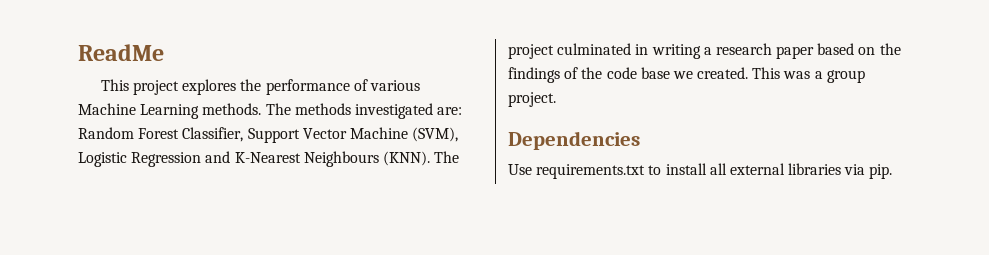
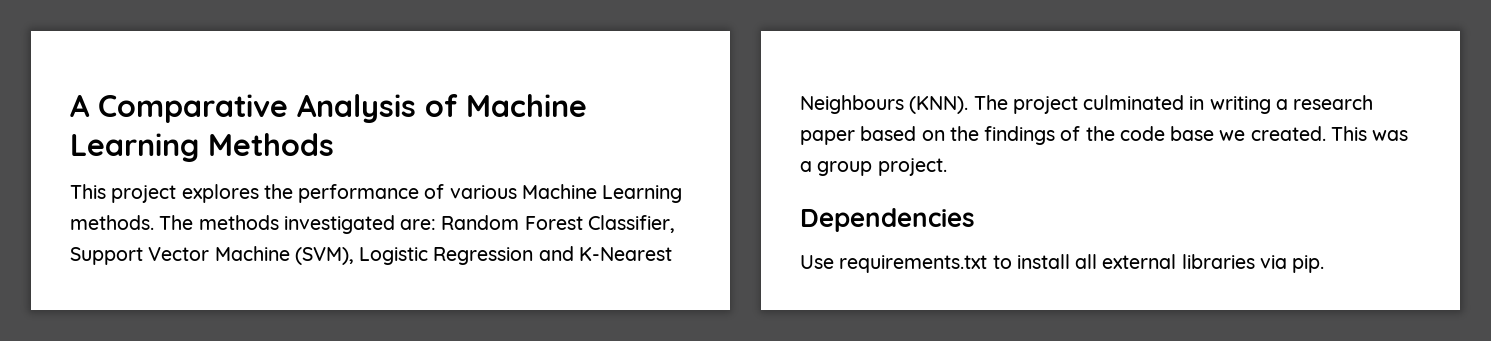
- ReadMe
+ A Comparative Analysis of Machine Learning Methods

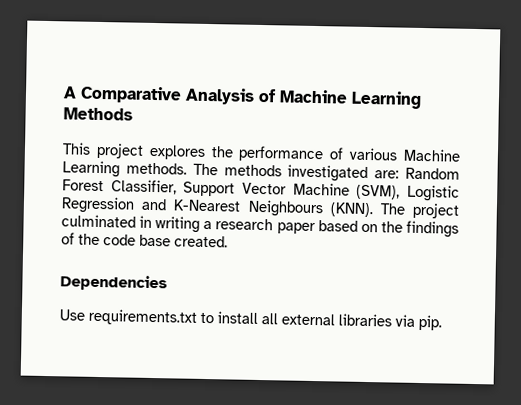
- The project culminated in writing a research paper based on the findings of the code base we created. This was a group project.
+ The project culminated in writing a research paper based on the findings of the code base created.

